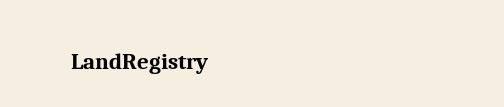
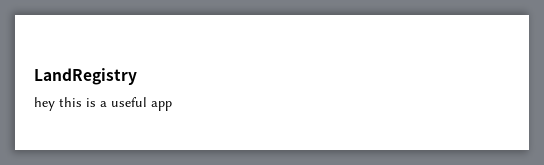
+ hey this is a useful app

